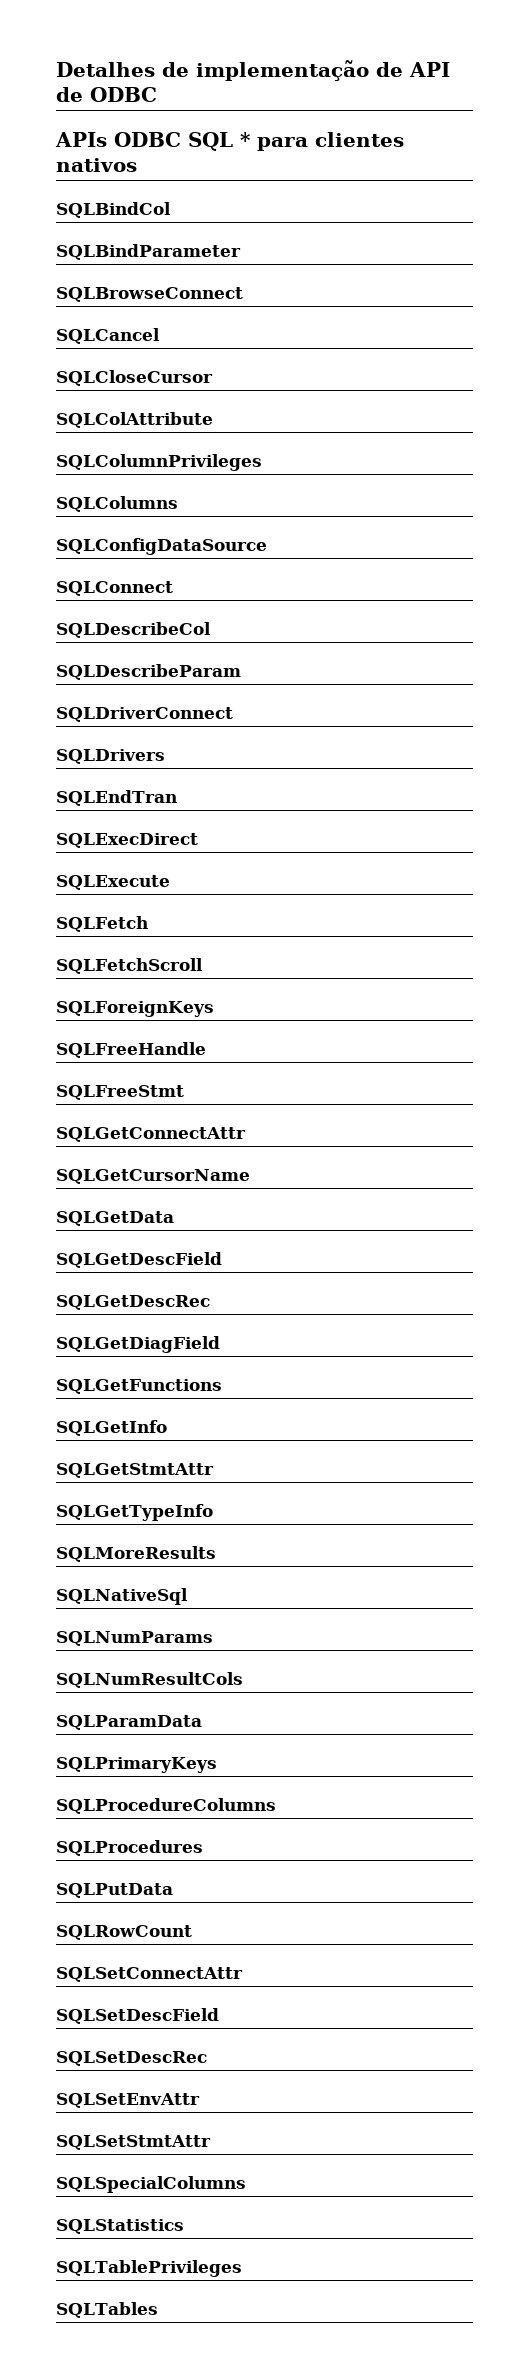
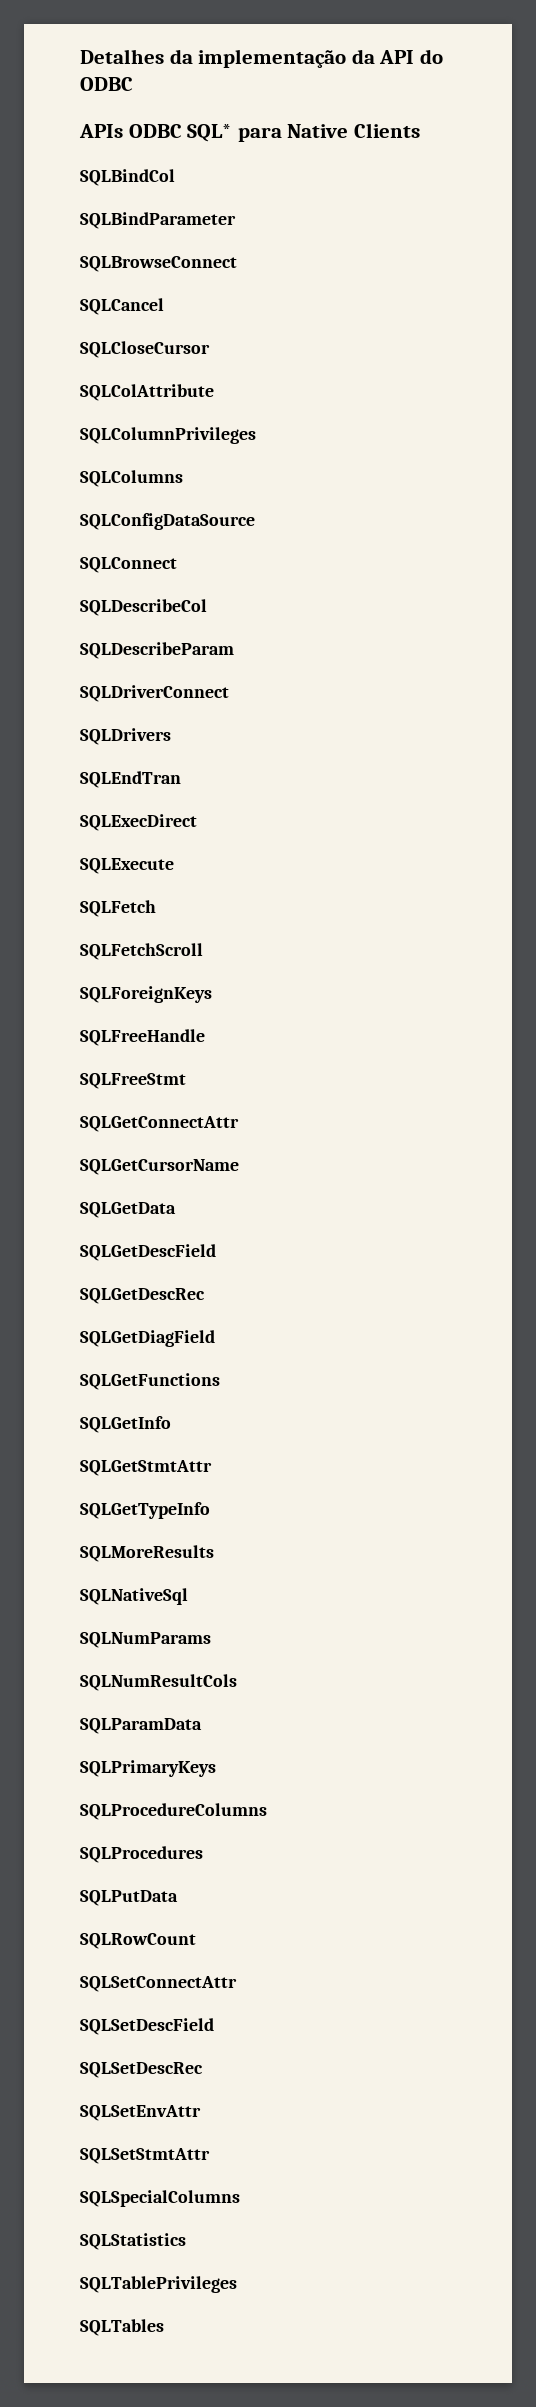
- Detalhes de implementação de API de ODBC
- APIs ODBC SQL * para clientes nativos
+ Detalhes da implementação da API do ODBC
+ APIs ODBC SQL* para Native Clients

